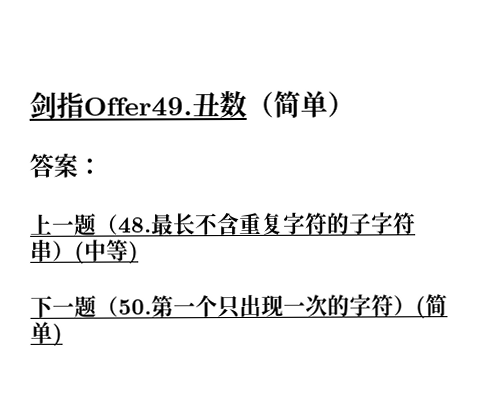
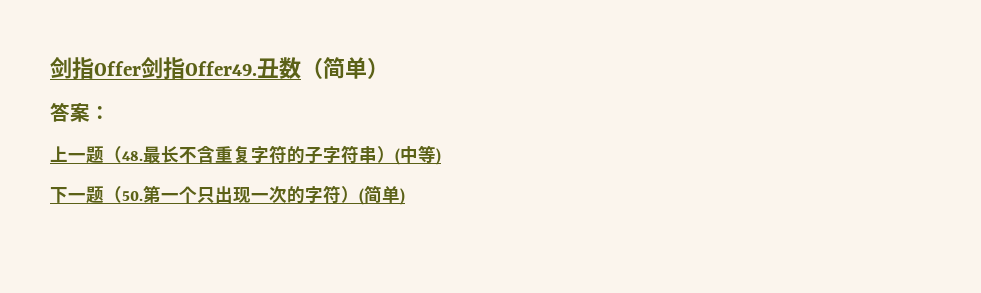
- 剑指Offer49.
+ 剑指Offer剑指Offer49.

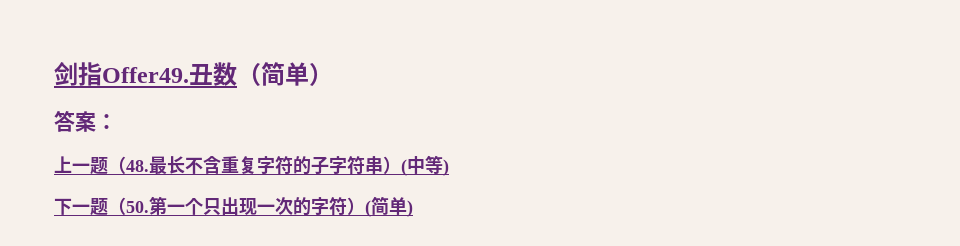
- 剑指Offer剑指Offer49.
+ 剑指Offer49.

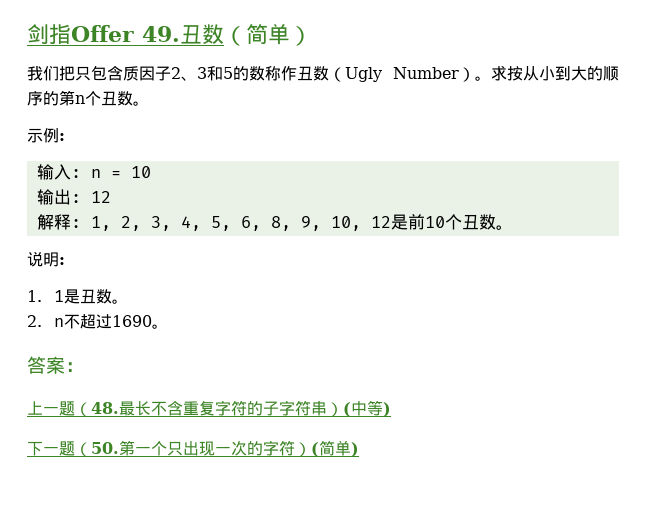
- 剑指Offer49.丑数（简单）
+ 剑指Offer 49.丑数（简单）
+ 我们把只包含质因子2、3和5的数称作丑数（Ugly Number）。求按从小到大的顺序的第n个丑数。
+ 示例:
+ 输入: n = 10
+ 输出: 12
+ 解释: 1, 2, 3, 4, 5, 6, 8, 9, 10, 12是前10个丑数。
+ 说明:
+ 1. 1是丑数。
+ 2. n不超过1690。

